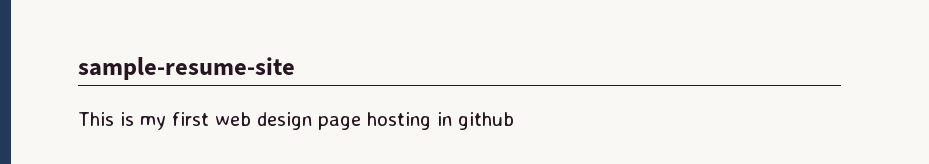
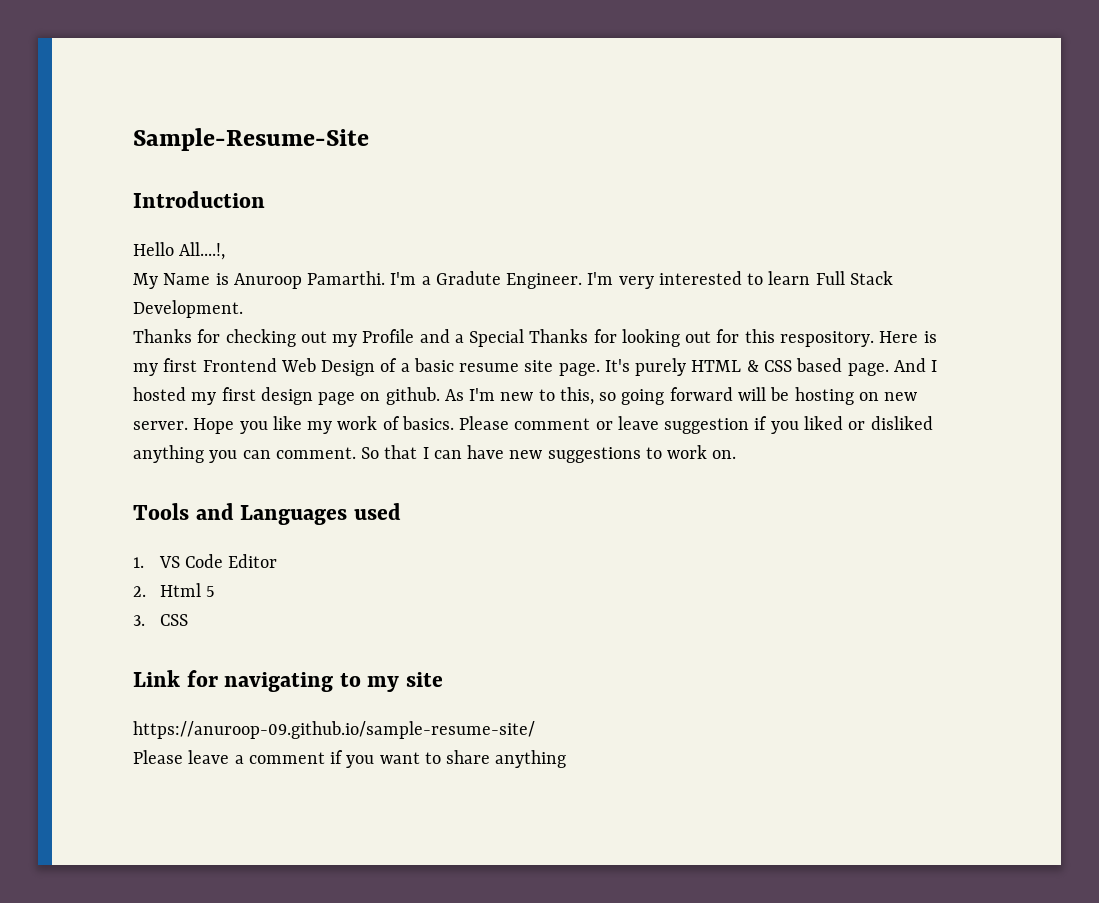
- sample-resume-site
- This is my first web design page hosting in github
+ Sample-Resume-Site
+ Introduction
+ Hello All....!,
+ My Name is Anuroop Pamarthi. I'm a Gradute Engineer. I'm very interested to learn Full Stack Development.
+ Thanks for checking out my Profile and a Special Thanks for looking out for this respository. Here is my first Frontend Web Design of a basic resume site page. It's purely HTML & CSS based page. And I hosted my first design page on github. As I'm new to this, so going forward will be hosting on new server. Hope you like my work of basics. Please comment or leave suggestion if you liked or disliked anything you can comment. So that I can have new suggestions to work on.
+ Tools and Languages used
+ 1. VS Code Editor
+ 2. Html 5
+ 3. CSS
+ Link for navigating to my site
+ https://anuroop-09.github.io/sample-resume-site/
+ Please leave a comment if you want to share anything

